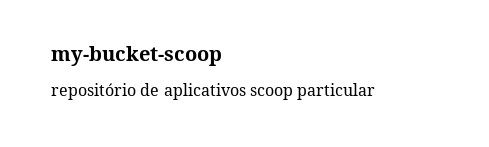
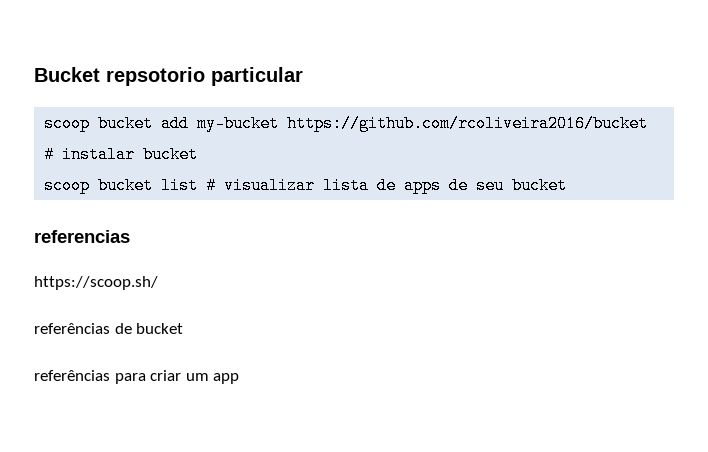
- my-bucket-scoop
- repositório de aplicativos scoop particular
+ Bucket repsotorio particular
+ scoop bucket add my-bucket https://github.com/rcoliveira2016/bucket # instalar bucket
+ scoop bucket list # visualizar lista de apps de seu bucket
+ referencias
+ https://scoop.sh/
+ referências de bucket
+ referências para criar um app

